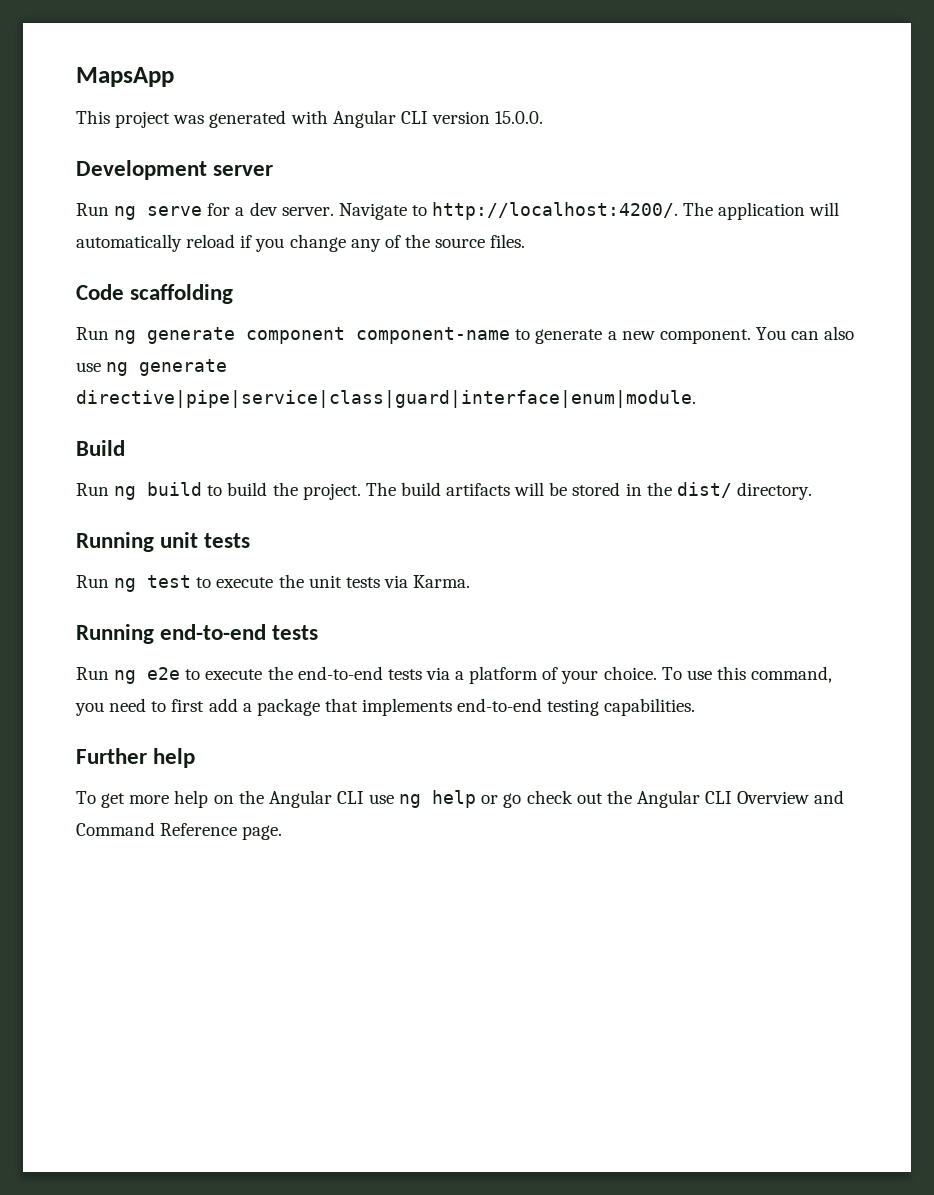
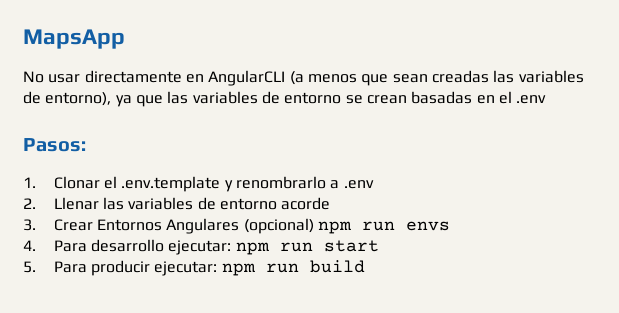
- This project was generated with Angular CLI version 15.0.0.
- Development server
- Run ng serve for a dev server. Navigate to http://localhost:4200/. The application will automatically reload if you change any of the source files.
- Code scaffolding
- Run ng generate component component-name to generate a new component. You can also use ng generate directive|pipe|service|class|guard|interface|enum|module.
- Build
- Run ng build to build the project. The build artifacts will be stored in the dist/ directory.
- Running unit tests
- Run ng test to execute the unit tests via Karma.
- Running end-to-end tests
- Run ng e2e to execute the end-to-end tests via a platform of your choice. To use this command, you need to first add a package that implements end-to-end testing capabilities.
- Further help
- To get more help on the Angular CLI use ng help or go check out the Angular CLI Overview and Command Reference page.
+ No usar directamente en AngularCLI (a menos que sean creadas las variables de entorno), ya que las variables de entorno se crean basadas en el .env
+ Pasos:
+ 1. Clonar el .env.template y renombrarlo a .env
+ 2. Llenar las variables de entorno acorde
+ 3. Crear Entornos Angulares (opcional) npm run envs
+ 4. Para desarrollo ejecutar: npm run start
+ 5. Para producir ejecutar: npm run build

